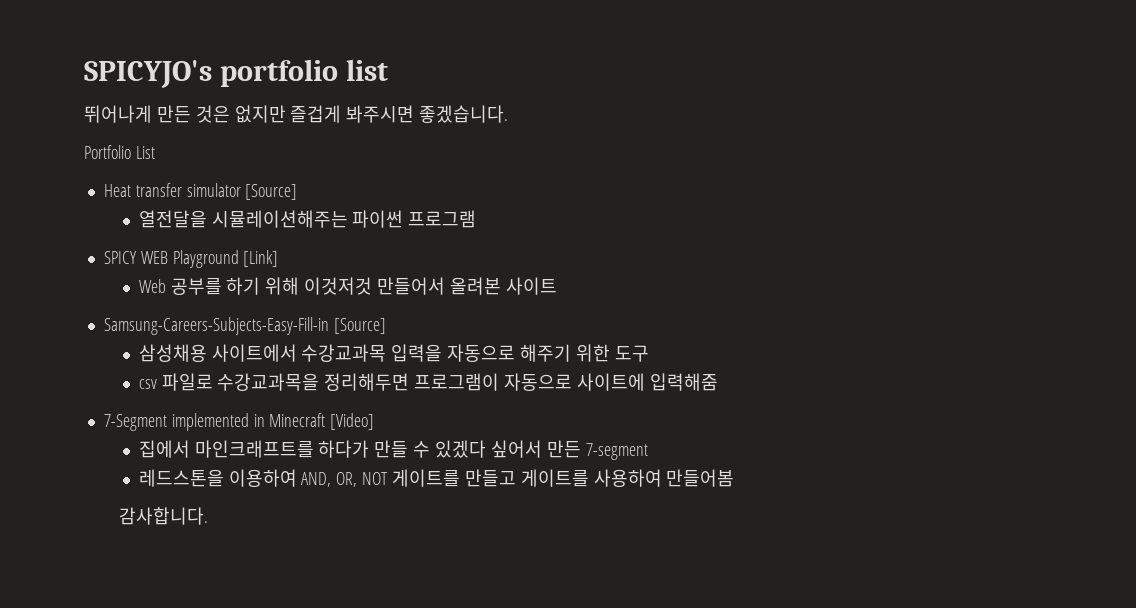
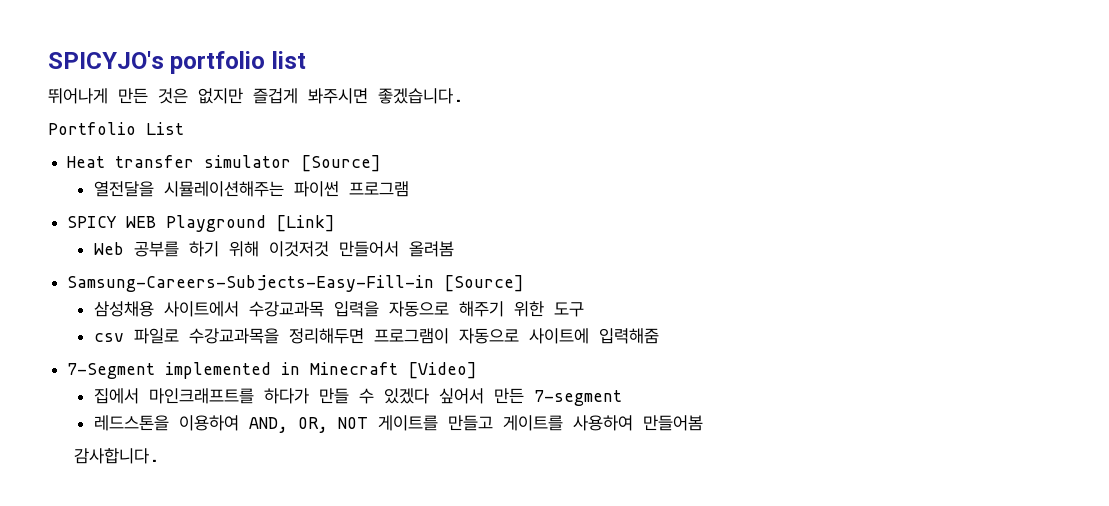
- Web 공부를 하기 위해 이것저것 만들어서 올려본 사이트
+ Web 공부를 하기 위해 이것저것 만들어서 올려봄

